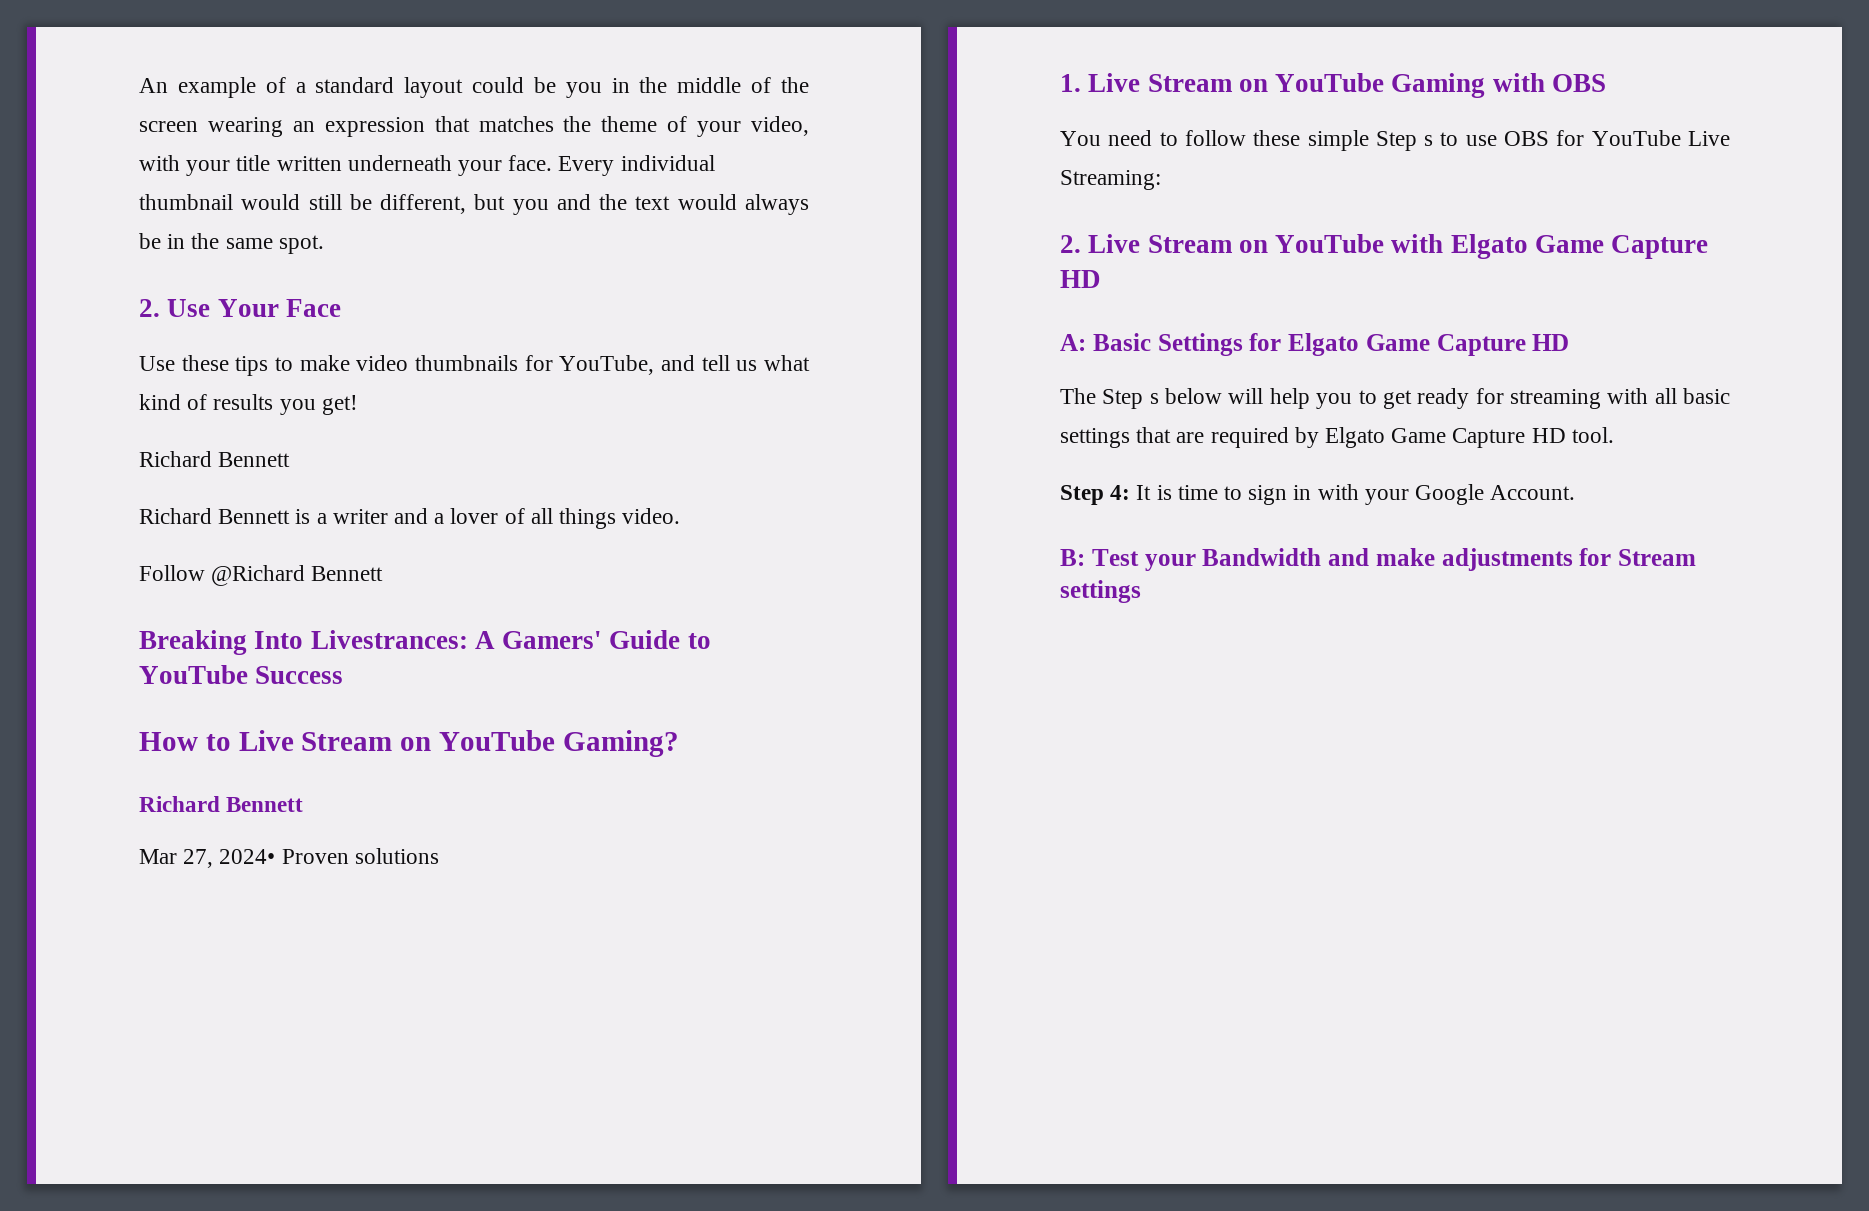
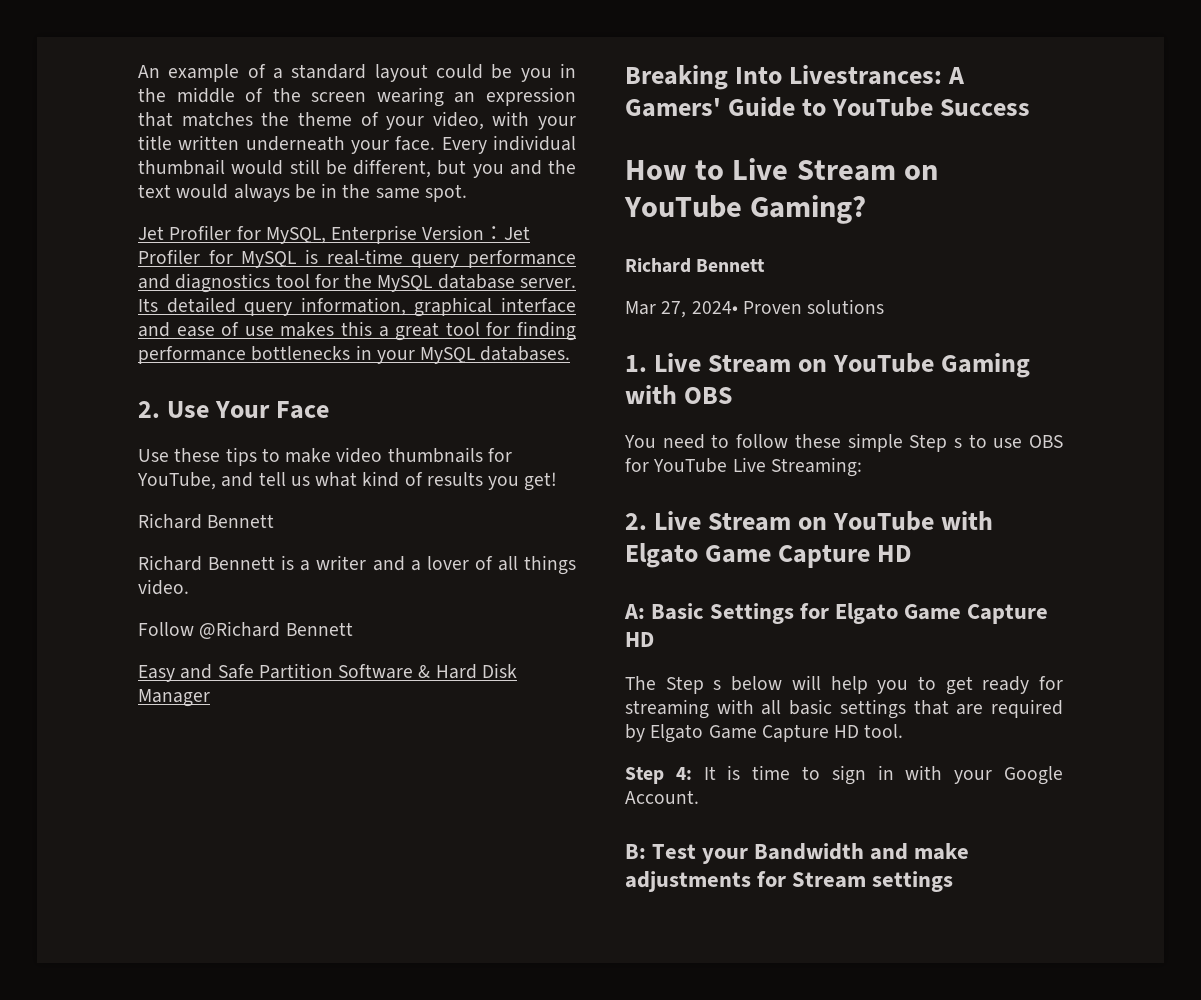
+ Jet Profiler for MySQL, Enterprise Version：Jet Profiler for MySQL is real-time query performance and diagnostics tool for the MySQL database server. Its detailed query information, graphical interface and ease of use makes this a great tool for finding performance bottlenecks in your MySQL databases.
+ Easy and Safe Partition Software & Hard Disk Manager

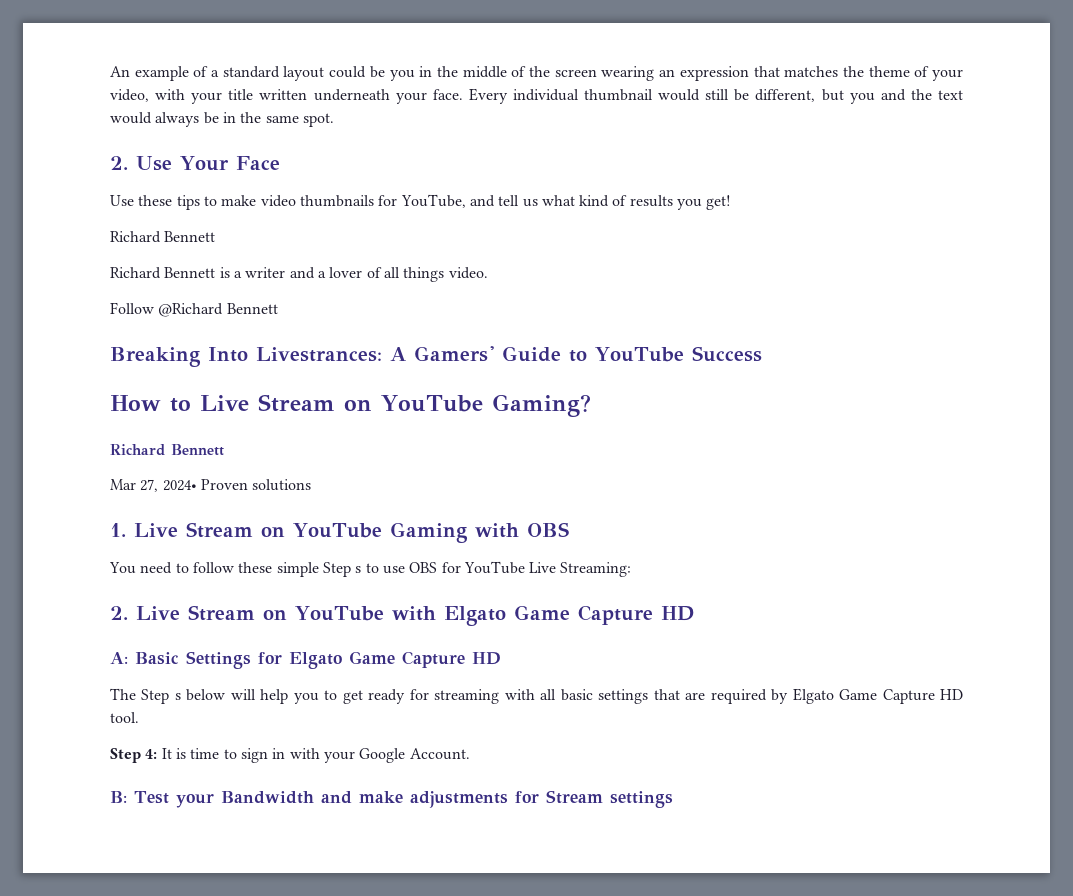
- Jet Profiler for MySQL, Enterprise Version：Jet Profiler for MySQL is real-time query performance and diagnostics tool for the MySQL database server. Its detailed query information, graphical interface and ease of use makes this a great tool for finding performance bottlenecks in your MySQL databases.
- Easy and Safe Partition Software & Hard Disk Manager

